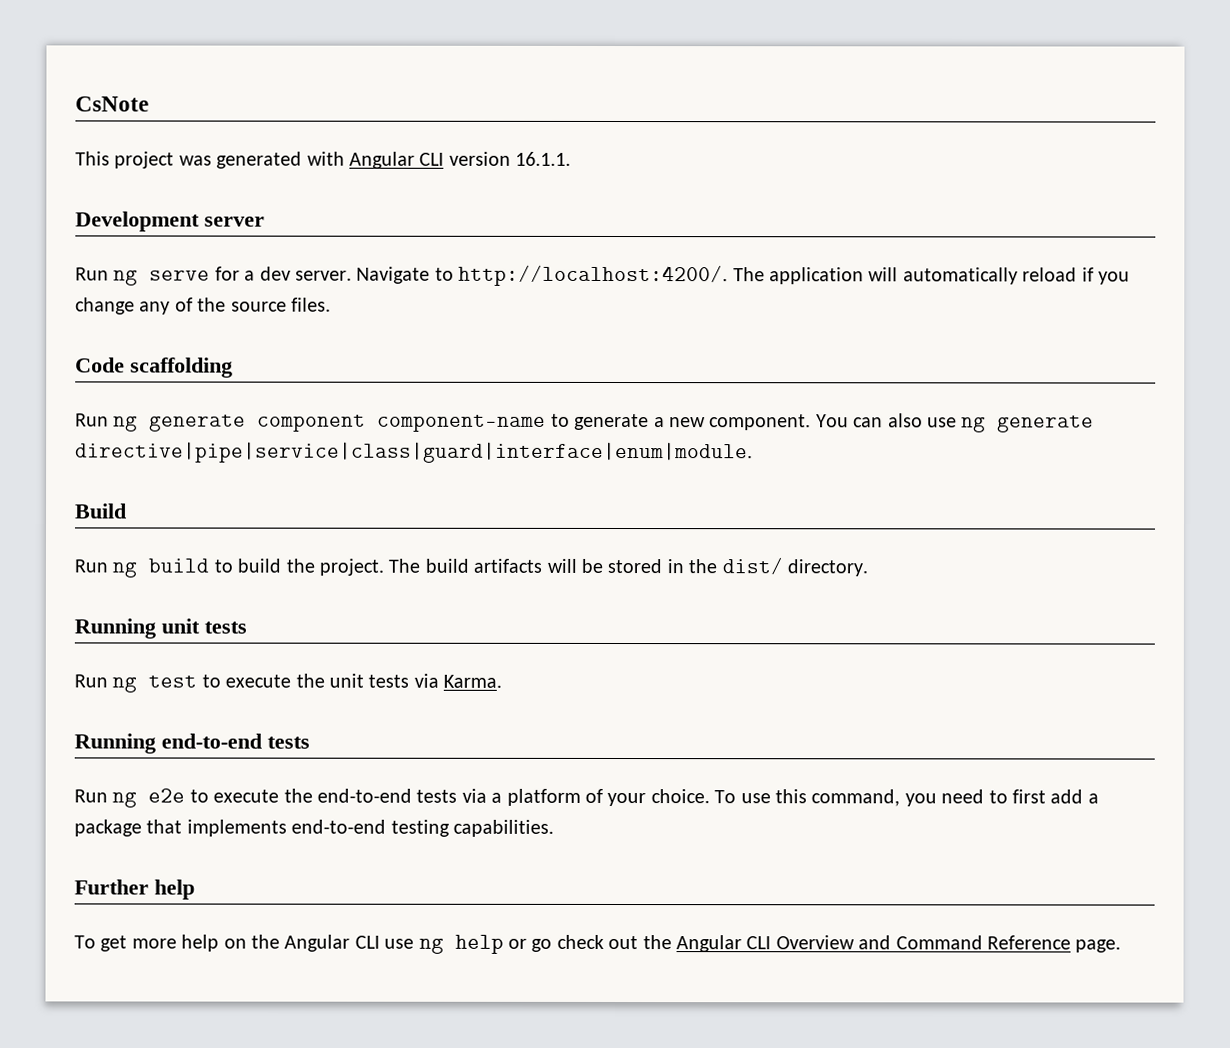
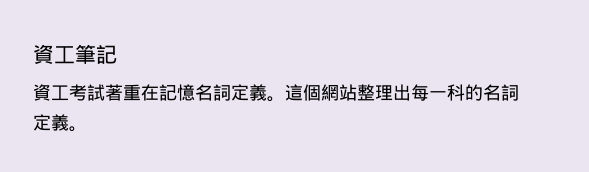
- CsNote
- This project was generated with Angular CLI version 16.1.1.
- Development server
- Run ng serve for a dev server. Navigate to http://localhost:4200/. The application will automatically reload if you change any of the source files.
- Code scaffolding
- Run ng generate component component-name to generate a new component. You can also use ng generate directive|pipe|service|class|guard|interface|enum|module.
- Build
- Run ng build to build the project. The build artifacts will be stored in the dist/ directory.
- Running unit tests
- Run ng test to execute the unit tests via Karma.
- Running end-to-end tests
- Run ng e2e to execute the end-to-end tests via a platform of your choice. To use this command, you need to first add a package that implements end-to-end testing capabilities.
- Further help
- To get more help on the Angular CLI use ng help or go check out the Angular CLI Overview and Command Reference page.
+ 資工筆記
+ 資工考試著重在記憶名詞定義。這個網站整理出每一科的名詞定義。

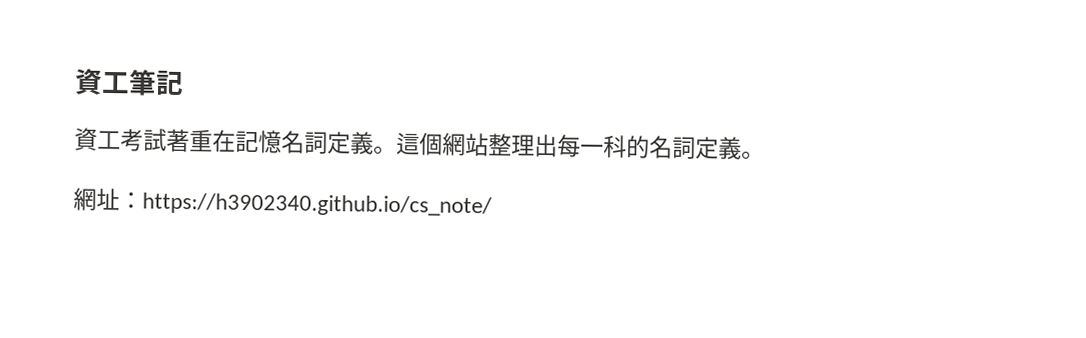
+ 網址：https://h3902340.github.io/cs_note/

